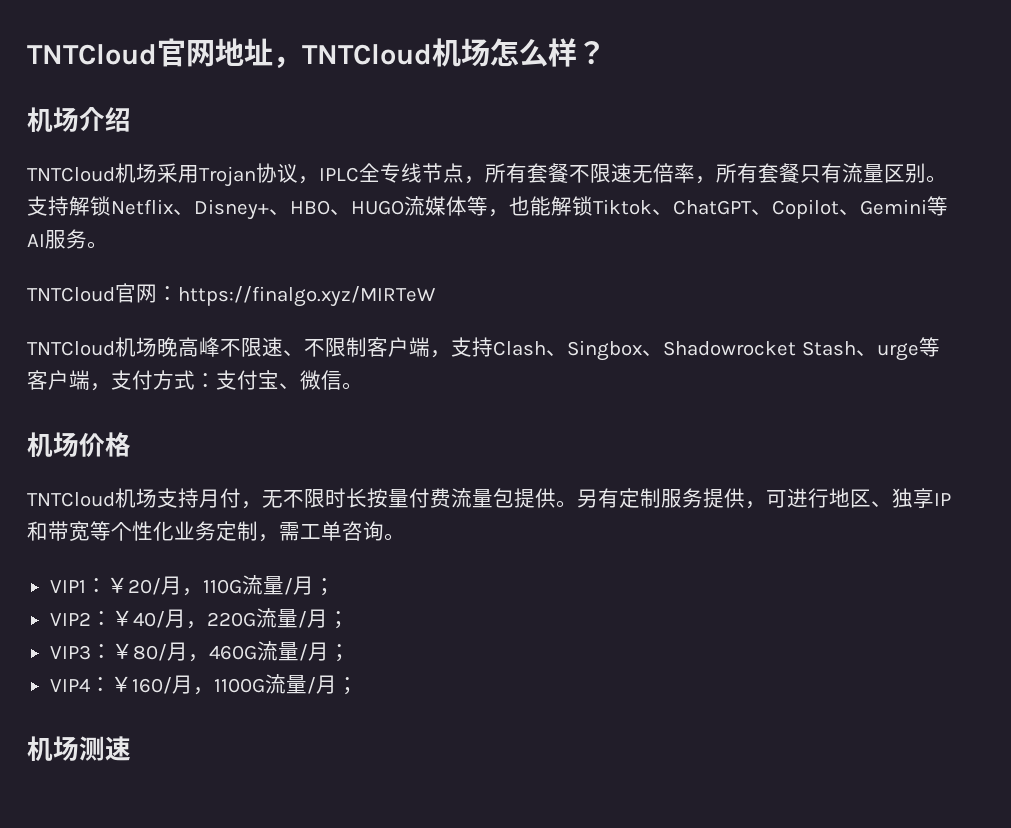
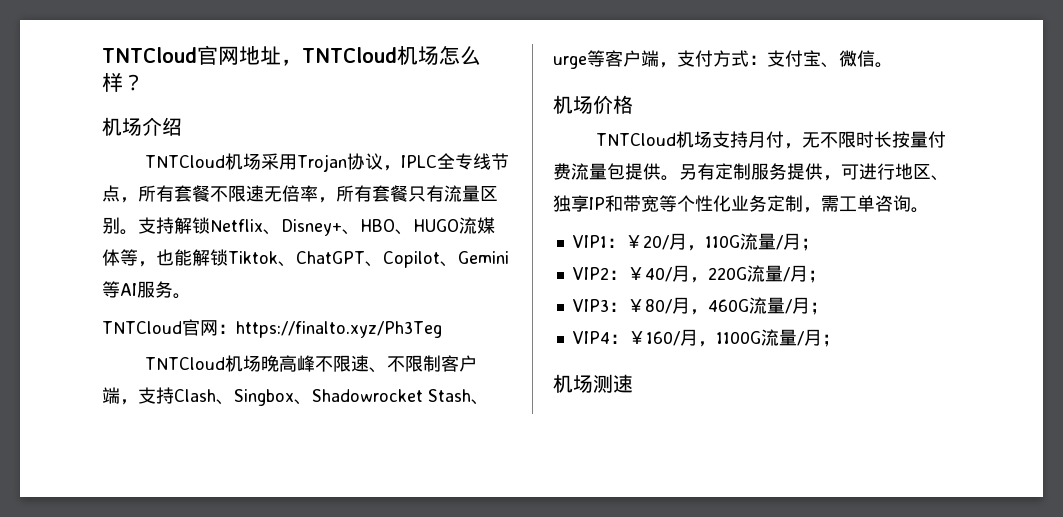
- TNTCloud官网：https://finalgo.xyz/MIRTeW
+ TNTCloud官网：https://finalto.xyz/Ph3Teg

